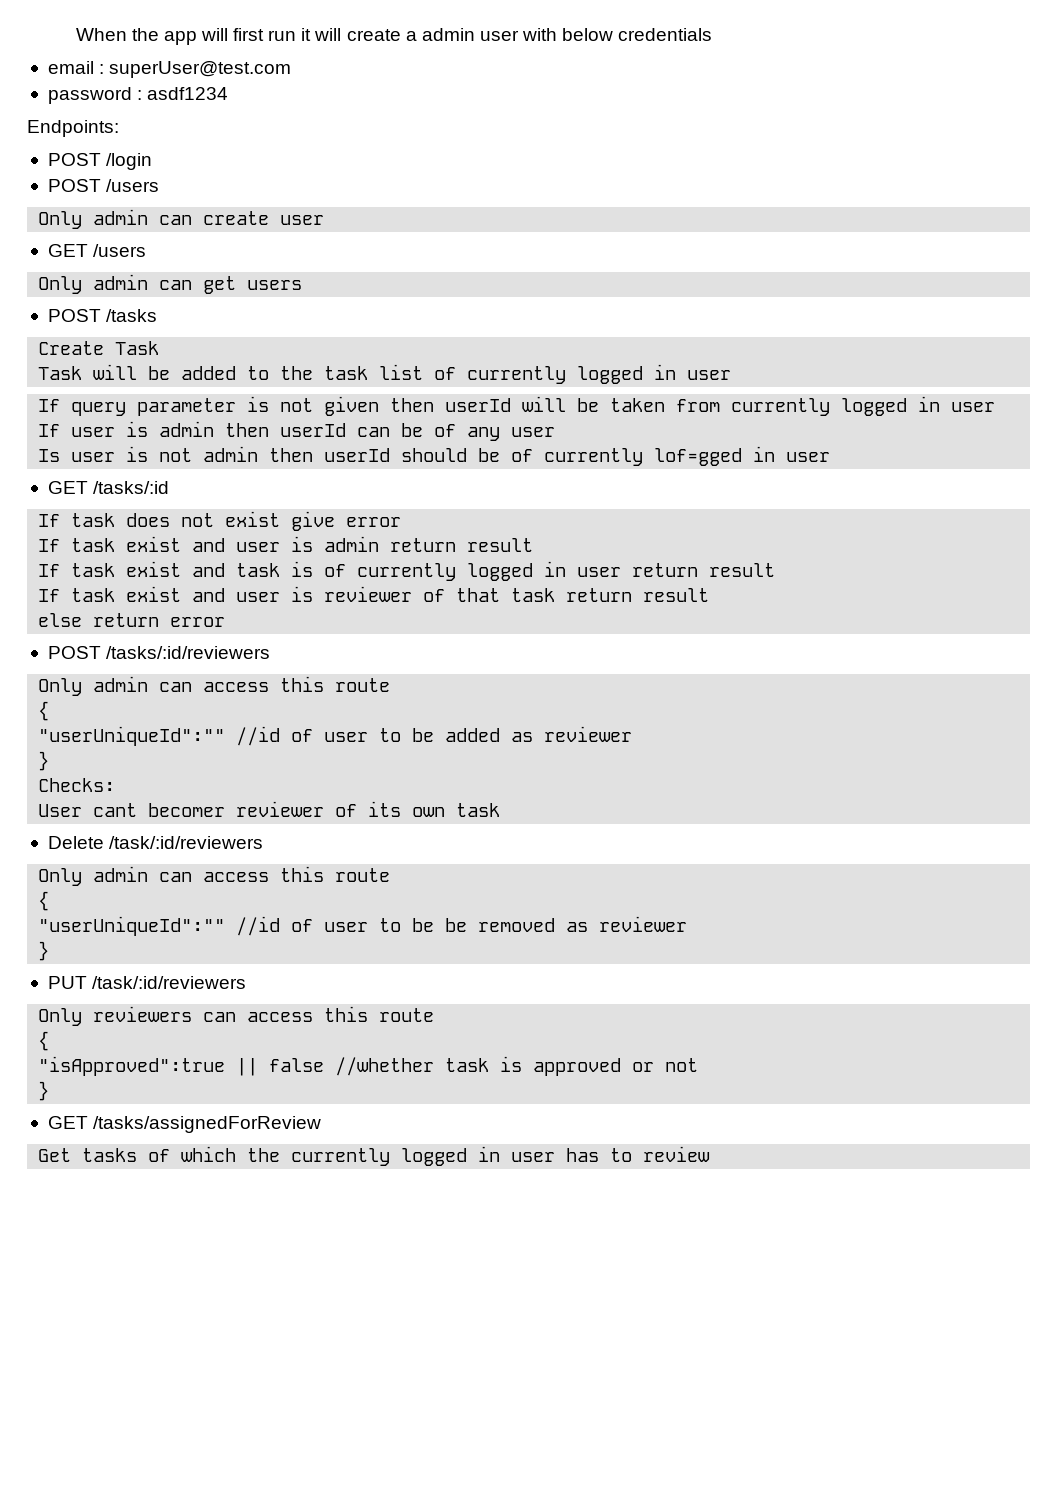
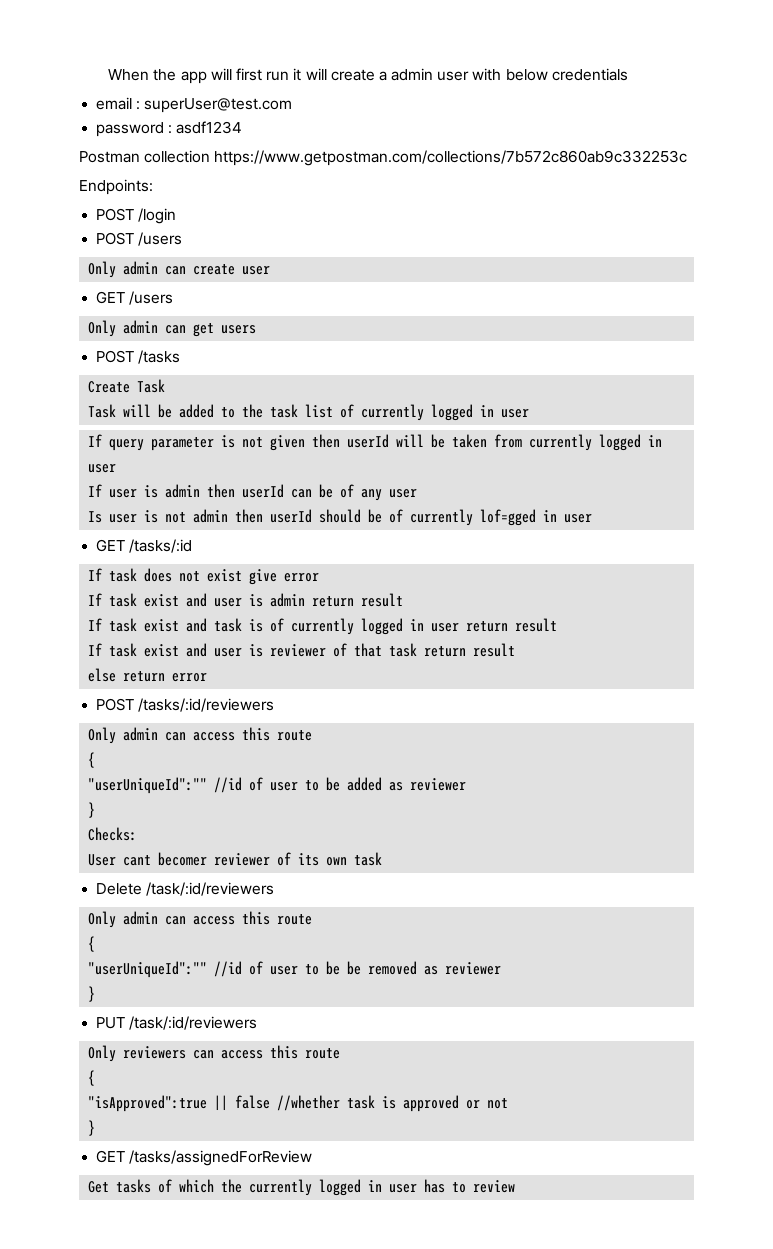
+ Postman collection https://www.getpostman.com/collections/7b572c860ab9c332253c

